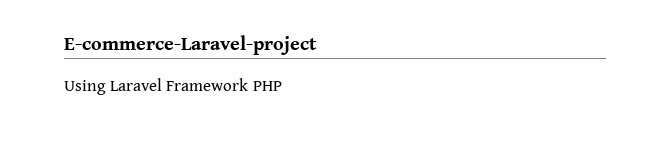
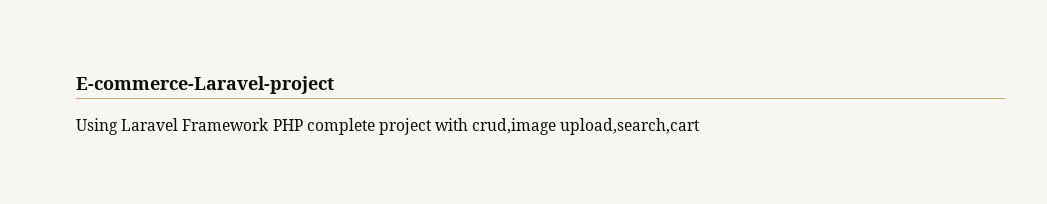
- Using Laravel Framework PHP
+ Using Laravel Framework PHP complete project with crud,image upload,search,cart

